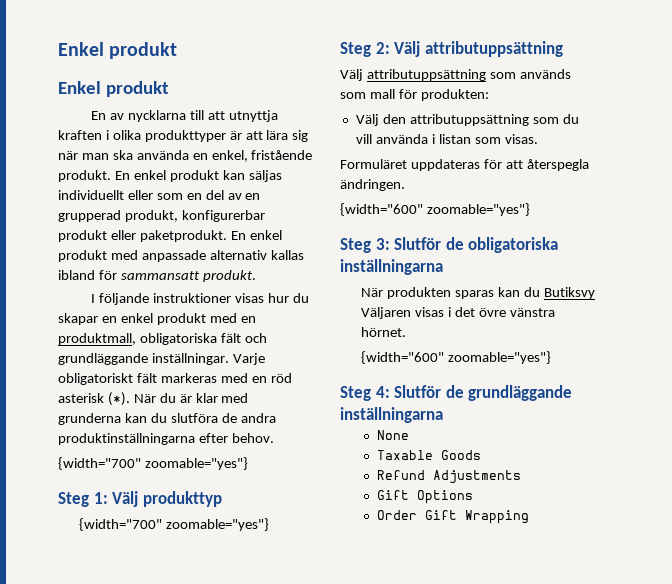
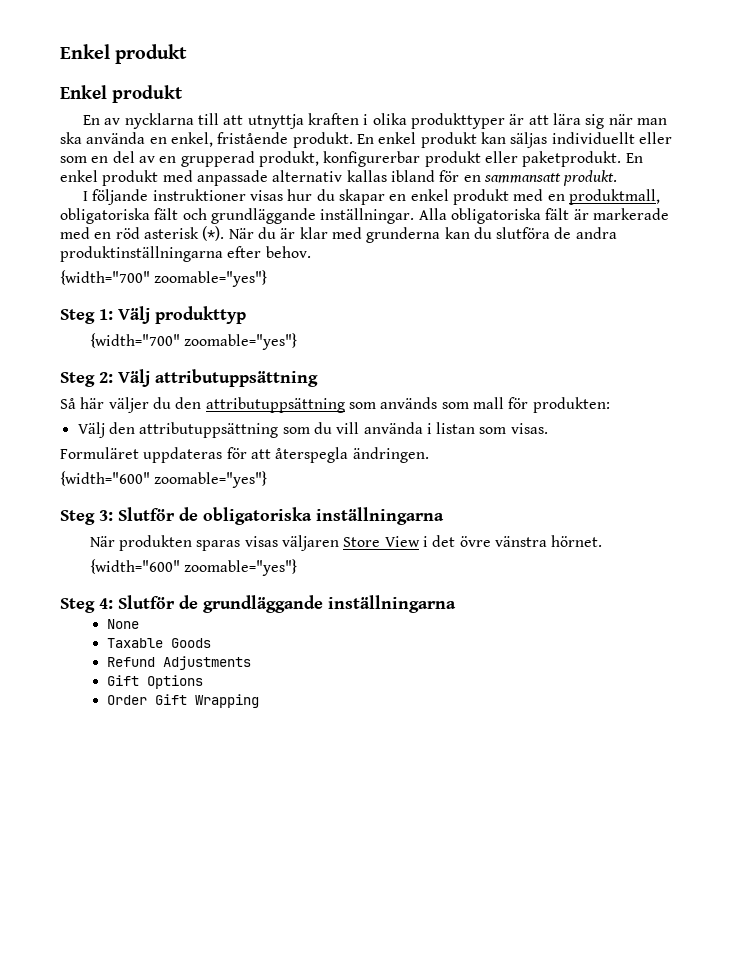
- En enkel produkt med anpassade alternativ kallas ibland för sammansatt produkt.
+ En enkel produkt med anpassade alternativ kallas ibland för en sammansatt produkt.
- Varje obligatoriskt fält markeras med en röd asterisk (*).
+ Alla obligatoriska fält är markerade med en röd asterisk (*).
- Välj attributuppsättning som används som mall för produkten:
+ Så här väljer du den attributuppsättning som används som mall för produkten:
- När produkten sparas kan du Butiksvy Väljaren visas i det övre vänstra hörnet.
+ När produkten sparas visas väljaren Store View i det övre vänstra hörnet.

